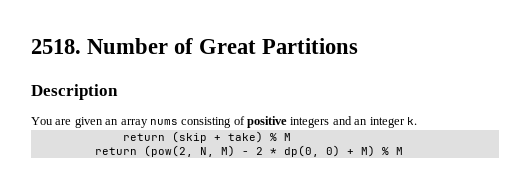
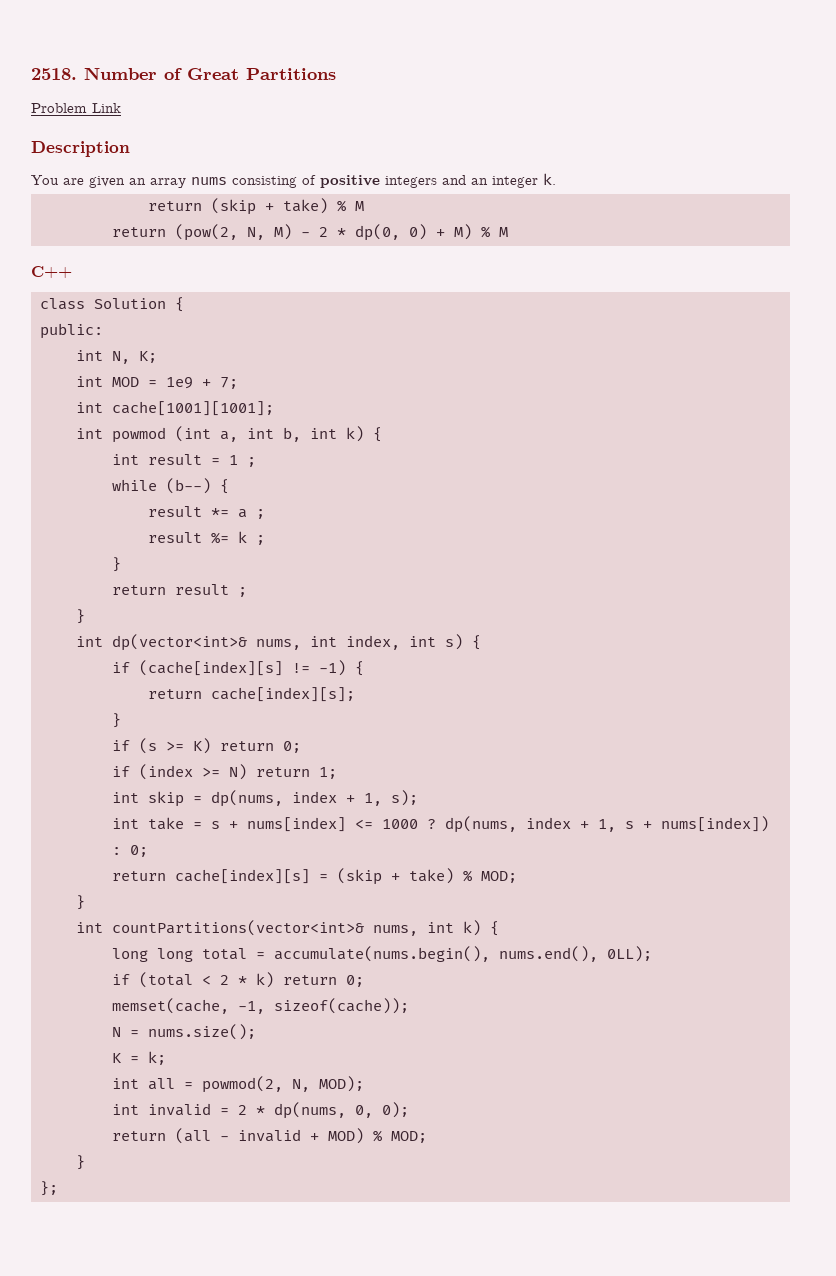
+ Problem Link
+ C++
+ class Solution {
+ public:
+ int N, K;
+ int MOD = 1e9 + 7;
+ int cache[1001][1001];
+ int powmod (int a, int b, int k) {
+ int result = 1 ;
+ while (b--) {
+ result *= a ;
+ result %= k ;
+ }
+ return result ;
+ }
+ int dp(vector<int>& nums, int index, int s) {
+ if (cache[index][s] != -1) {
+ return cache[index][s];
+ }
+ if (s >= K) return 0;
+ if (index >= N) return 1;
+ int skip = dp(nums, index + 1, s);
+ int take = s + nums[index] <= 1000 ? dp(nums, index + 1, s + nums[index]) : 0;
+ return cache[index][s] = (skip + take) % MOD;
+ }
+ int countPartitions(vector<int>& nums, int k) {
+ long long total = accumulate(nums.begin(), nums.end(), 0LL);
+ if (total < 2 * k) return 0;
+ memset(cache, -1, sizeof(cache));
+ N = nums.size();
+ K = k;
+ int all = powmod(2, N, MOD);
+ int invalid = 2 * dp(nums, 0, 0);
+ return (all - invalid + MOD) % MOD;
+ }
+ };

